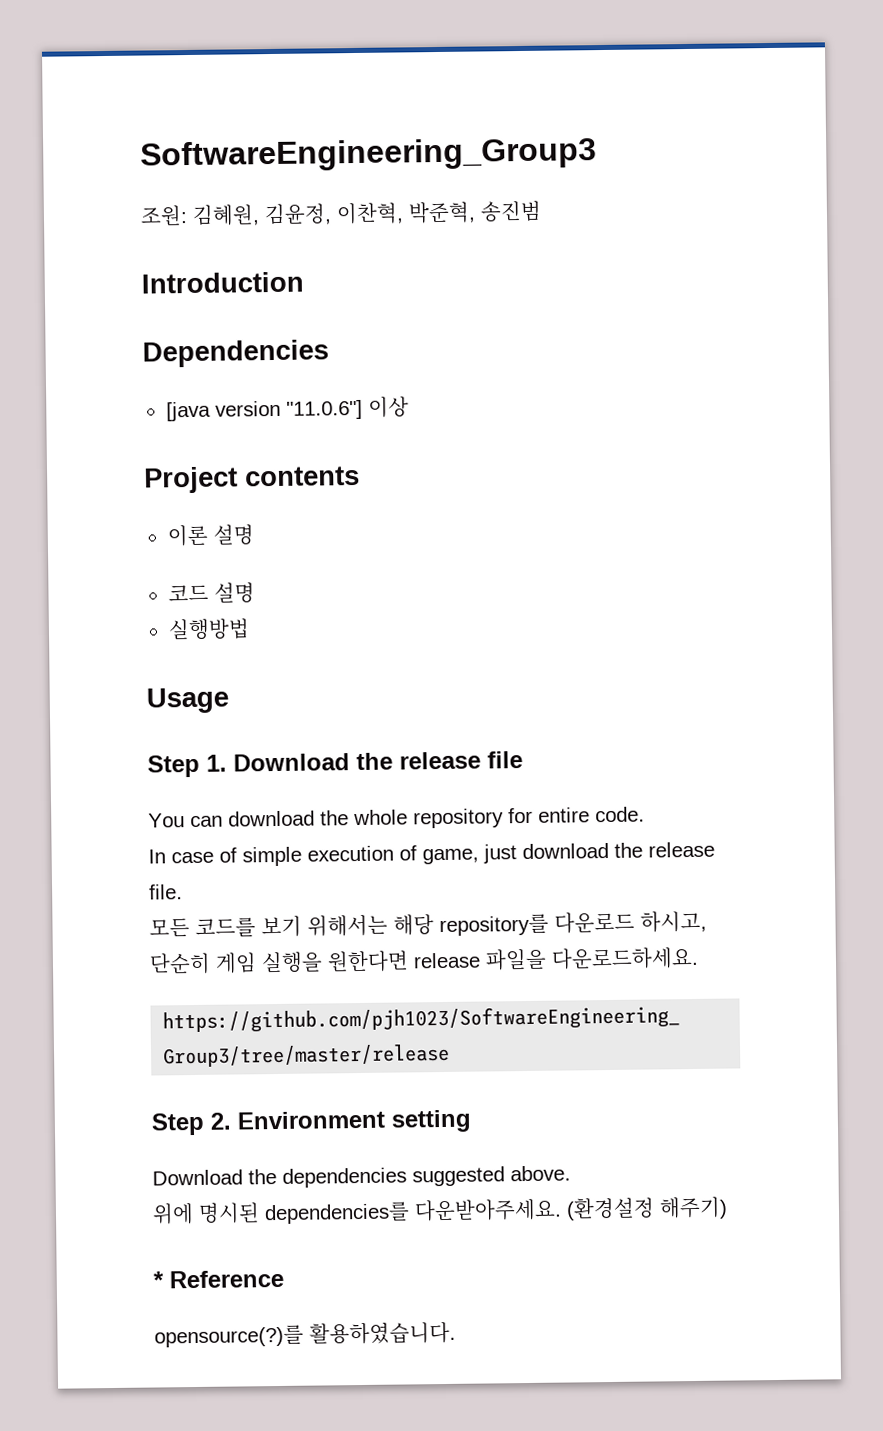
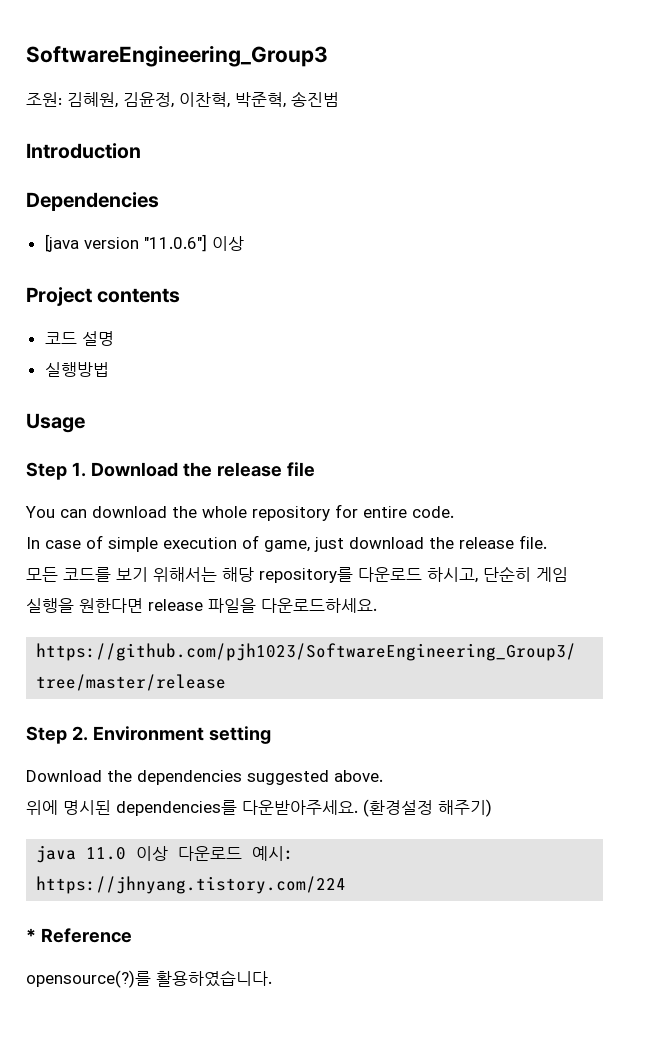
- 이론 설명
+ java 11.0 이상 다운로드 예시: https://jhnyang.tistory.com/224

